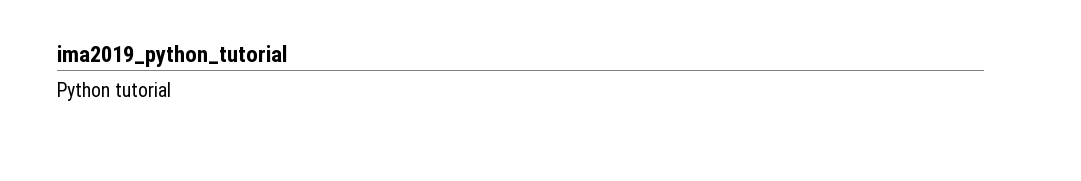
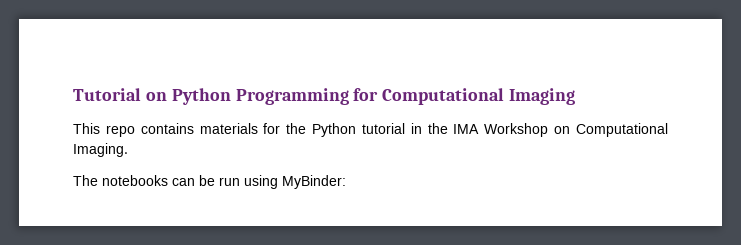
- ima2019_python_tutorial
- Python tutorial
+ Tutorial on Python Programming for Computational Imaging
+ This repo contains materials for the Python tutorial in the IMA Workshop on Computational Imaging.
+ The notebooks can be run using MyBinder:

